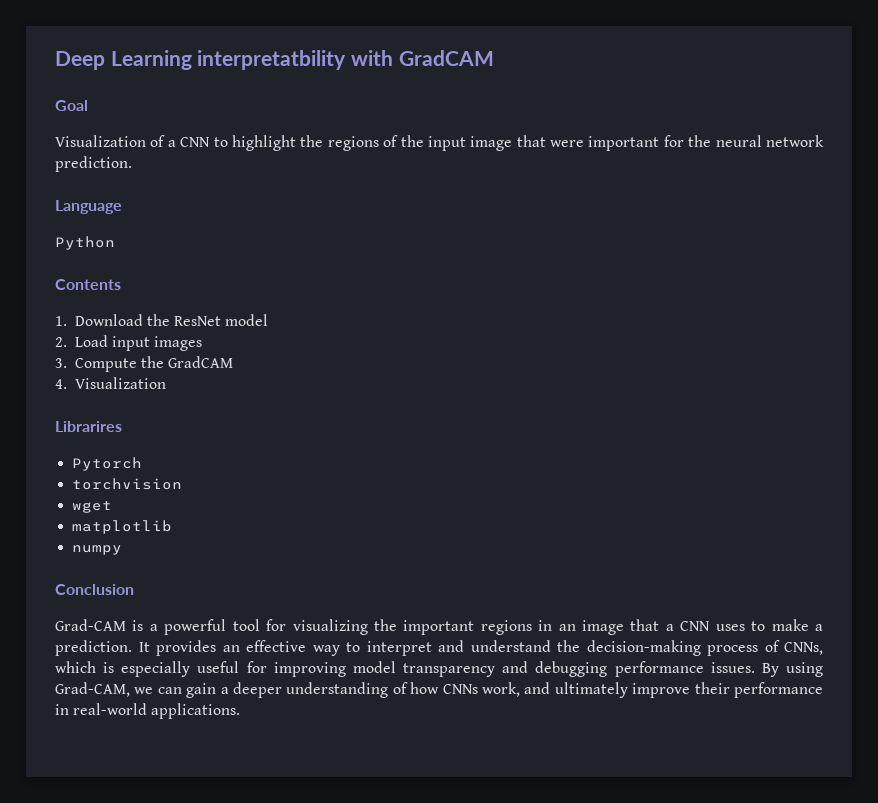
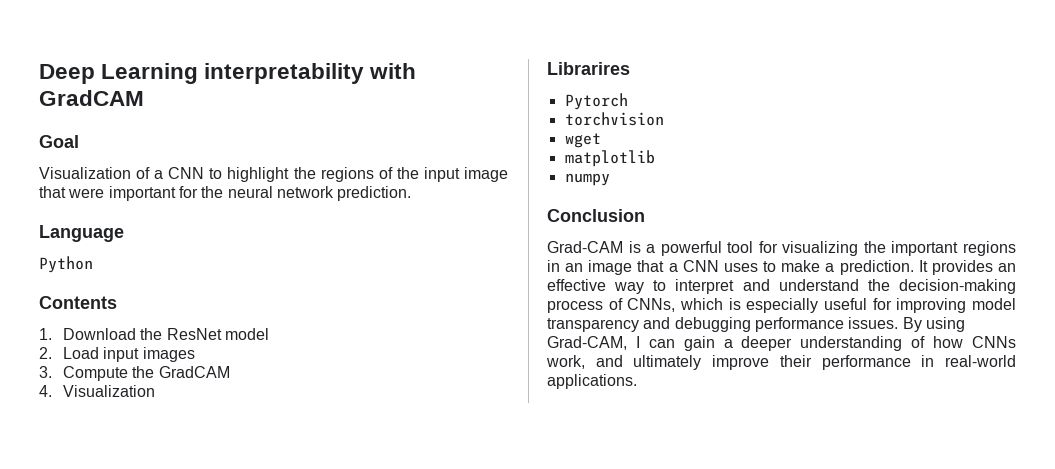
- Deep Learning interpretatbility with GradCAM
+ Deep Learning interpretability with GradCAM
- By using Grad-CAM, we can gain a deeper understanding of how CNNs work, and ultimately improve their performance in real-world applications.
+ By using Grad-CAM, I can gain a deeper understanding of how CNNs work, and ultimately improve their performance in real-world applications.

